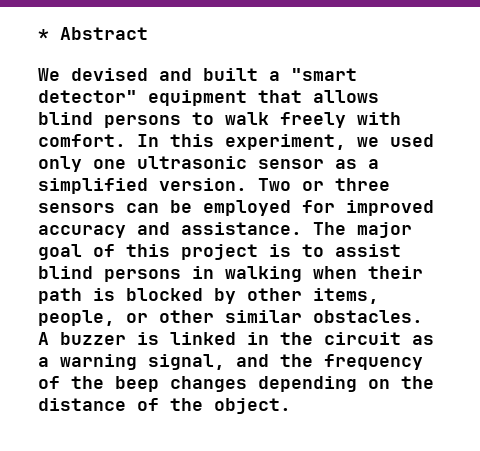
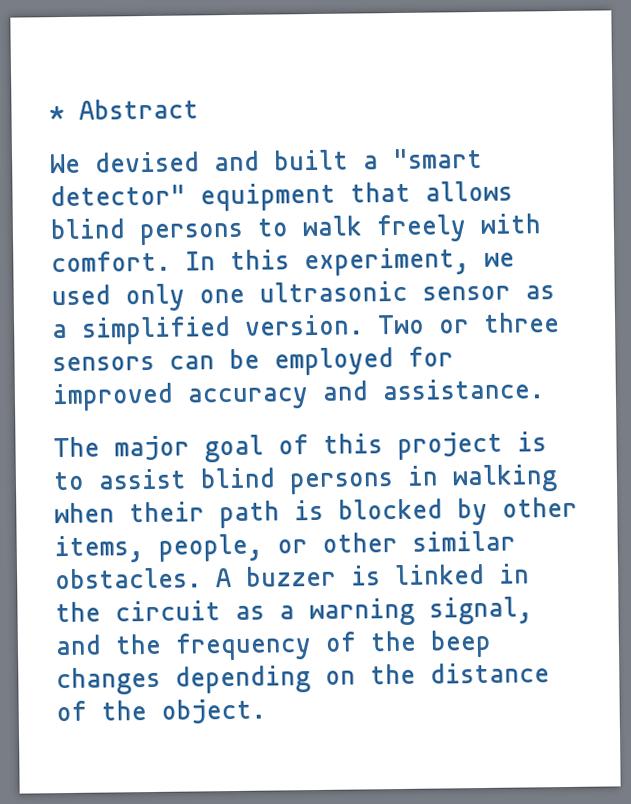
- Two or three sensors can be employed for improved accuracy and assistance. The major goal of this project is to assist blind persons in walking when their path is blocked by other items, people, or other similar obstacles.
+ Two or three sensors can be employed for improved accuracy and assistance.
+ The major goal of this project is to assist blind persons in walking when their path is blocked by other items, people, or other similar obstacles.

